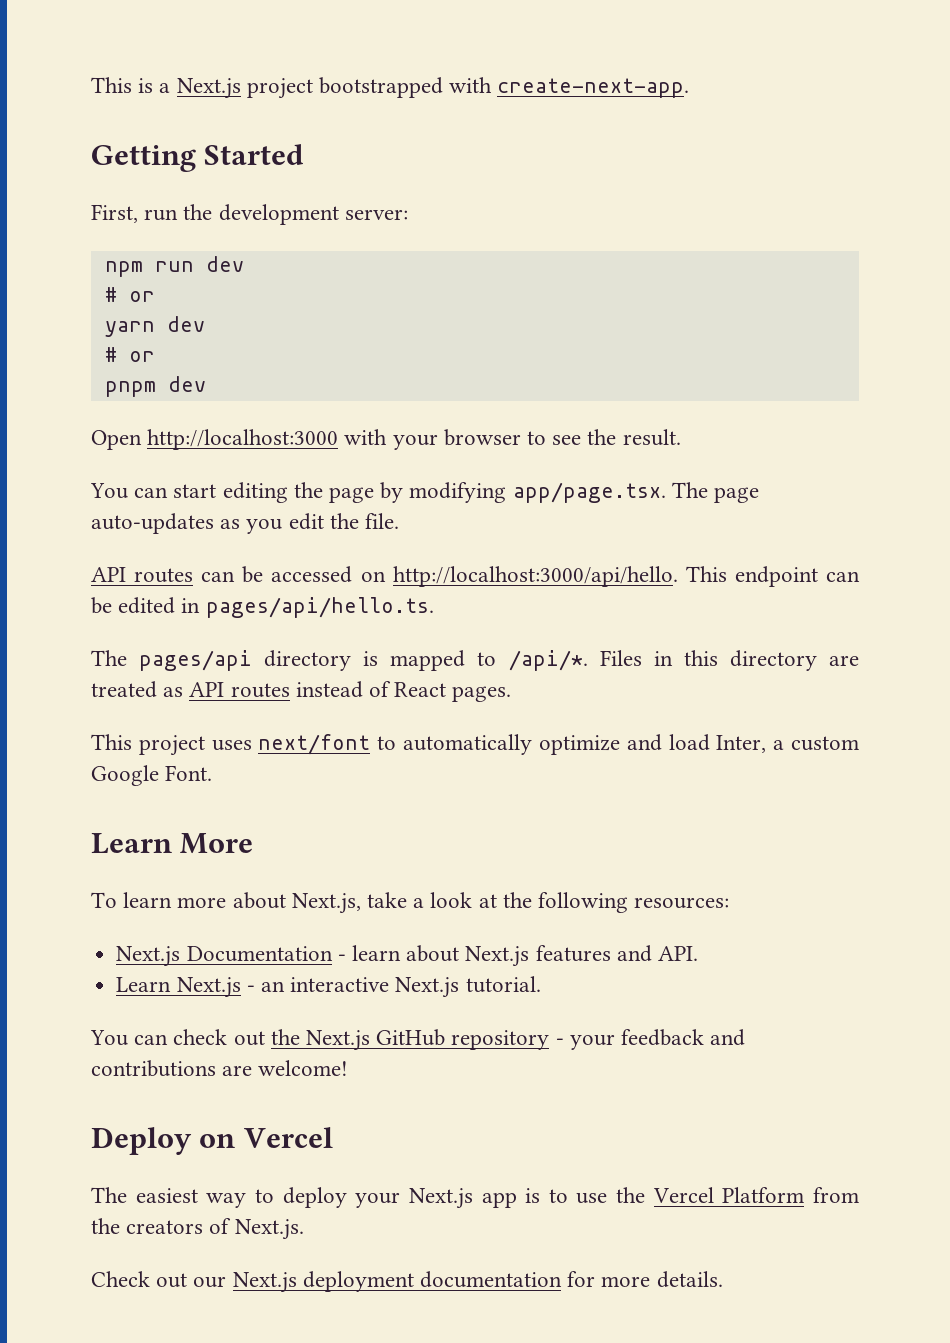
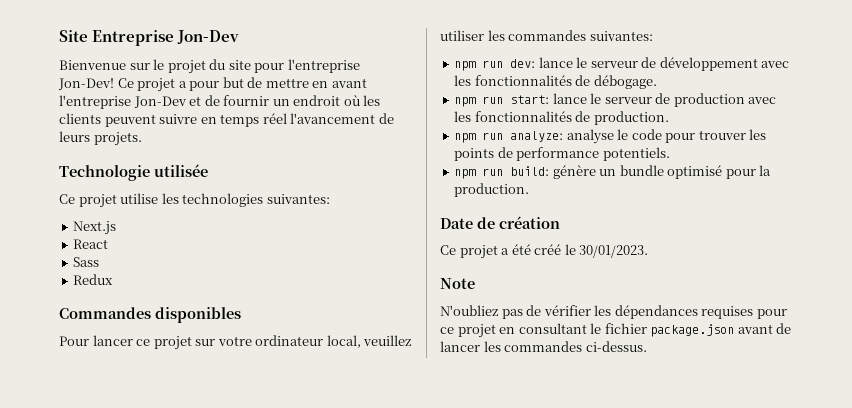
- This is a Next.js project bootstrapped with create-next-app.
- Getting Started
- First, run the development server:
- npm run dev
- # or
- yarn dev
- # or
- pnpm dev
- Open http://localhost:3000 with your browser to see the result.
- You can start editing the page by modifying app/page.tsx. The page auto-updates as you edit the file.
- API routes can be accessed on http://localhost:3000/api/hello. This endpoint can be edited in pages/api/hello.ts.
- The pages/api directory is mapped to /api/*. Files in this directory are treated as API routes instead of React pages.
- This project uses next/font to automatically optimize and load Inter, a custom Google Font.
- Learn More
- To learn more about Next.js, take a look at the following resources:
- Next.js Documentation - learn about Next.js features and API.
- Learn Next.js - an interactive Next.js tutorial.
- You can check out the Next.js GitHub repository - your feedback and contributions are welcome!
- Deploy on Vercel
- The easiest way to deploy your Next.js app is to use the Vercel Platform from the creators of Next.js.
- Check out our Next.js deployment documentation for more details.
+ Site Entreprise Jon-Dev
+ Bienvenue sur le projet du site pour l'entreprise Jon-Dev! Ce projet a pour but de mettre en avant l'entreprise Jon-Dev et de fournir un endroit où les clients peuvent suivre en temps réel l'avancement de leurs projets.
+ Technologie utilisée
+ Ce projet utilise les technologies suivantes:
+ Next.js
+ React
+ Sass
+ Redux
+ Commandes disponibles
+ Pour lancer ce projet sur votre ordinateur local, veuillez utiliser les commandes suivantes:
+ npm run dev: lance le serveur de développement avec les fonctionnalités de débogage.
+ npm run start: lance le serveur de production avec les fonctionnalités de production.
+ npm run analyze: analyse le code pour trouver les points de performance potentiels.
+ npm run build: génère un bundle optimisé pour la production.
+ Date de création
+ Ce projet a été créé le 30/01/2023.
+ Note
+ N'oubliez pas de vérifier les dépendances requises pour ce projet en consultant le fichier package.json avant de lancer les commandes ci-dessus.

